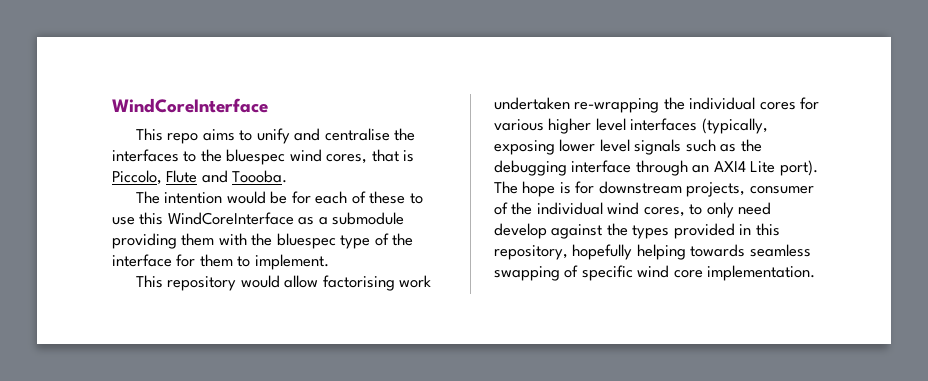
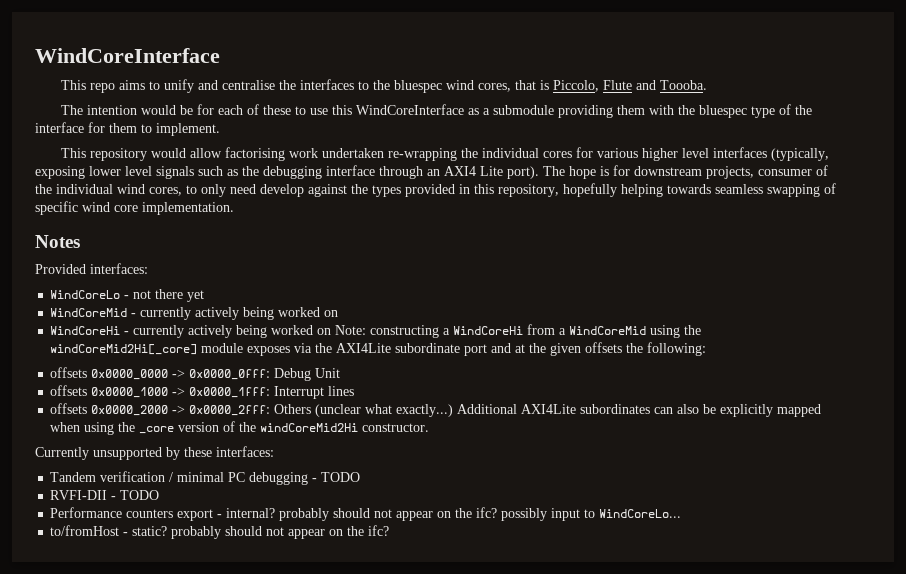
+ Notes
+ Provided interfaces:
+ WindCoreLo - not there yet
+ WindCoreMid - currently actively being worked on
+ WindCoreHi - currently actively being worked on Note: constructing a WindCoreHi from a WindCoreMid using the windCoreMid2Hi[_core] module exposes via the AXI4Lite subordinate port and at the given offsets the following:
+ offsets 0x0000_0000 -> 0x0000_0fff: Debug Unit
+ offsets 0x0000_1000 -> 0x0000_1fff: Interrupt lines
+ offsets 0x0000_2000 -> 0x0000_2fff: Others (unclear what exactly...) Additional AXI4Lite subordinates can also be explicitly mapped when using the _core version of the windCoreMid2Hi constructor.
+ Currently unsupported by these interfaces:
+ Tandem verification / minimal PC debugging - TODO
+ RVFI-DII - TODO
+ Performance counters export - internal? probably should not appear on the ifc? possibly input to WindCoreLo...
+ to/fromHost - static? probably should not appear on the ifc?

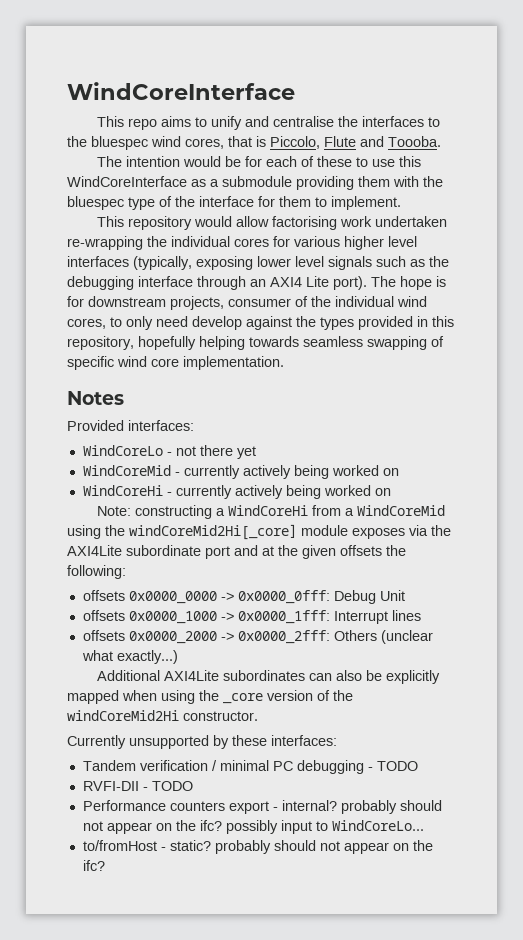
- WindCoreHi - currently actively being worked on Note: constructing a WindCoreHi from a WindCoreMid using the windCoreMid2Hi[_core] module exposes via the AXI4Lite subordinate port and at the given offsets the following:
+ WindCoreHi - currently actively being worked on
+ Note: constructing a WindCoreHi from a WindCoreMid using the windCoreMid2Hi[_core] module exposes via the AXI4Lite subordinate port and at the given offsets the following:
- offsets 0x0000_2000 -> 0x0000_2fff: Others (unclear what exactly...) Additional AXI4Lite subordinates can also be explicitly mapped when using the _core version of the windCoreMid2Hi constructor.
+ offsets 0x0000_2000 -> 0x0000_2fff: Others (unclear what exactly...)
+ Additional AXI4Lite subordinates can also be explicitly mapped when using the _core version of the windCoreMid2Hi constructor.

